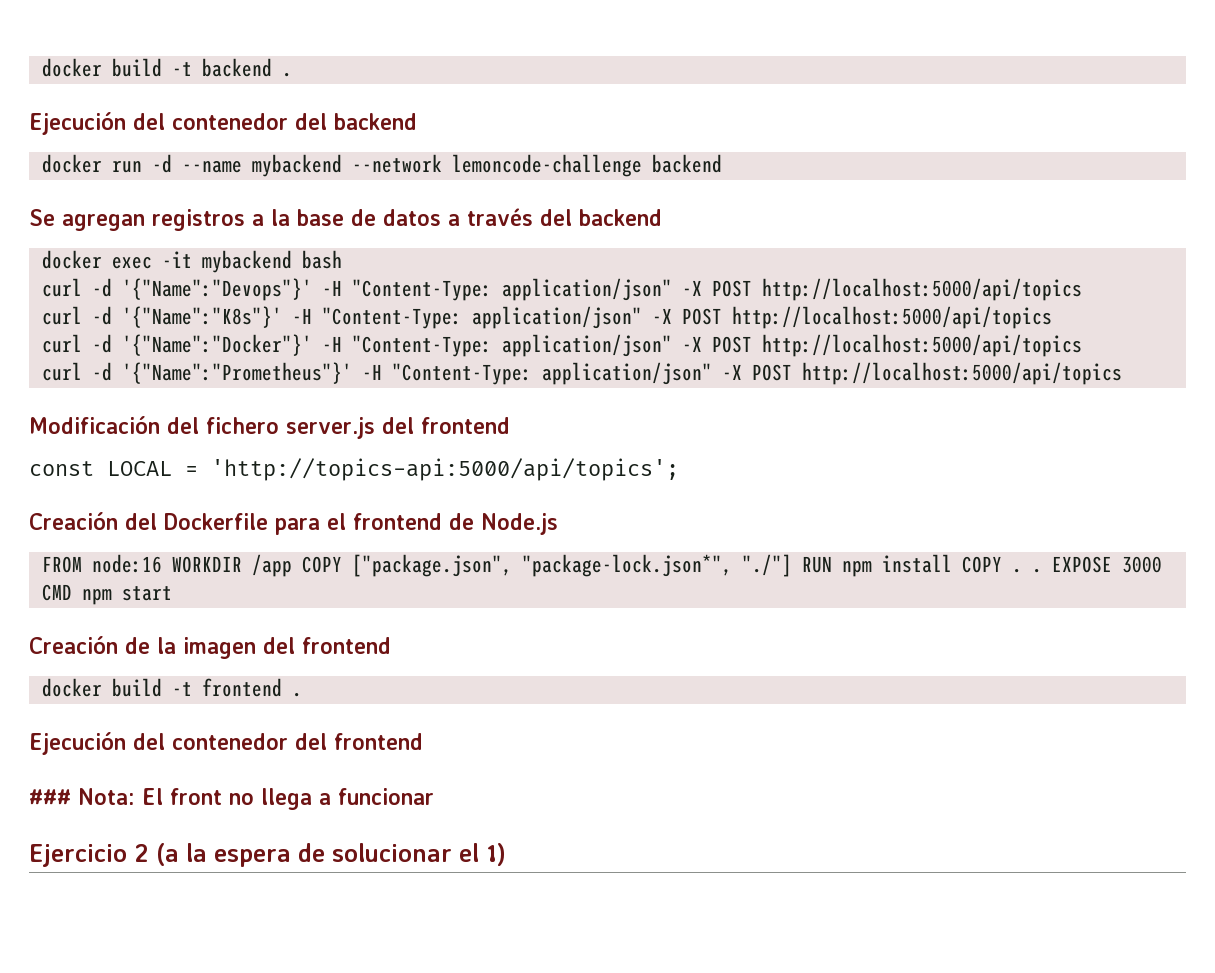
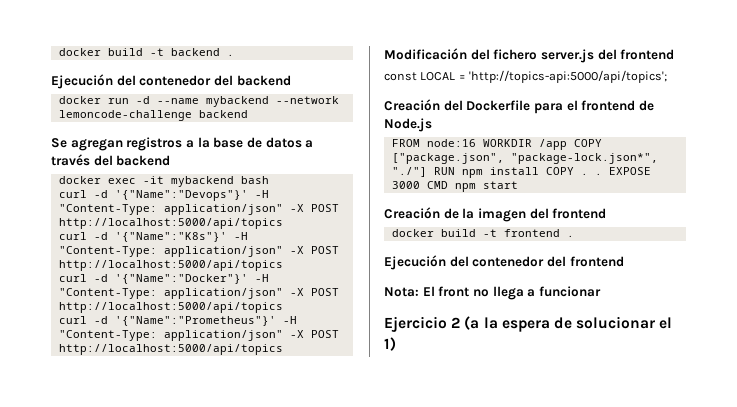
- ### Nota: El front no llega a funcionar
+ Nota: El front no llega a funcionar

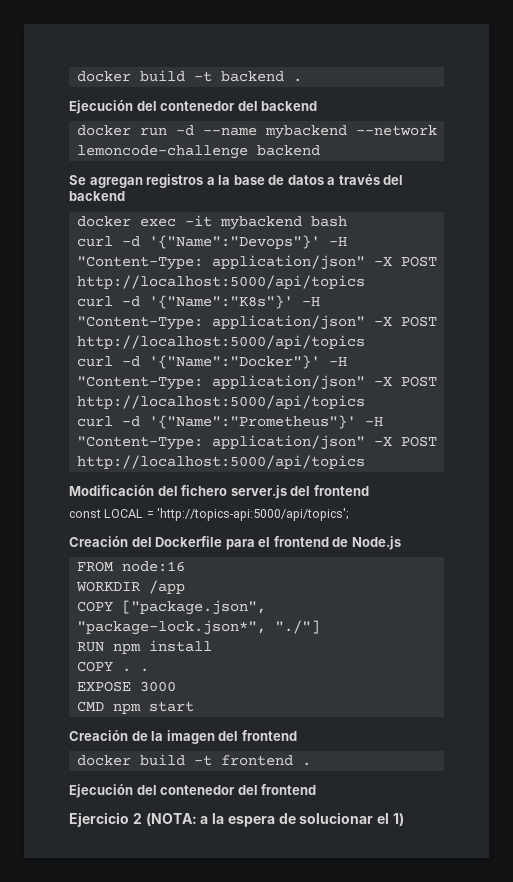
- FROM node:16 WORKDIR /app COPY ["package.json", "package-lock.json*", "./"] RUN npm install COPY . . EXPOSE 3000 CMD npm start
+ FROM node:16
+ WORKDIR /app
+ COPY ["package.json", "package-lock.json*", "./"]
+ RUN npm install
+ COPY . .
+ EXPOSE 3000
+ CMD npm start
- Nota: El front no llega a funcionar
- Ejercicio 2 (a la espera de solucionar el 1)
+ Ejercicio 2 (NOTA: a la espera de solucionar el 1)

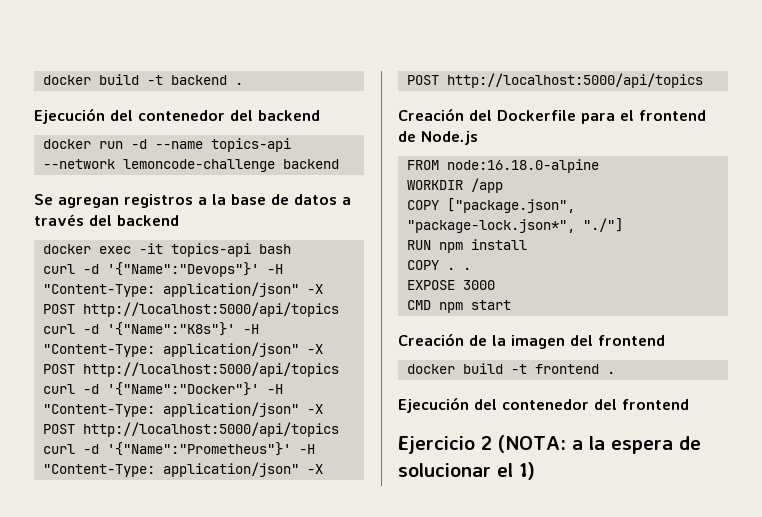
- docker run -d --name mybackend --network lemoncode-challenge backend
+ docker run -d --name topics-api --network lemoncode-challenge backend
- docker exec -it mybackend bash
+ docker exec -it topics-api bash
- Modificación del fichero server.js del frontend
- const LOCAL = 'http://topics-api:5000/api/topics';
- FROM node:16
+ FROM node:16.18.0-alpine

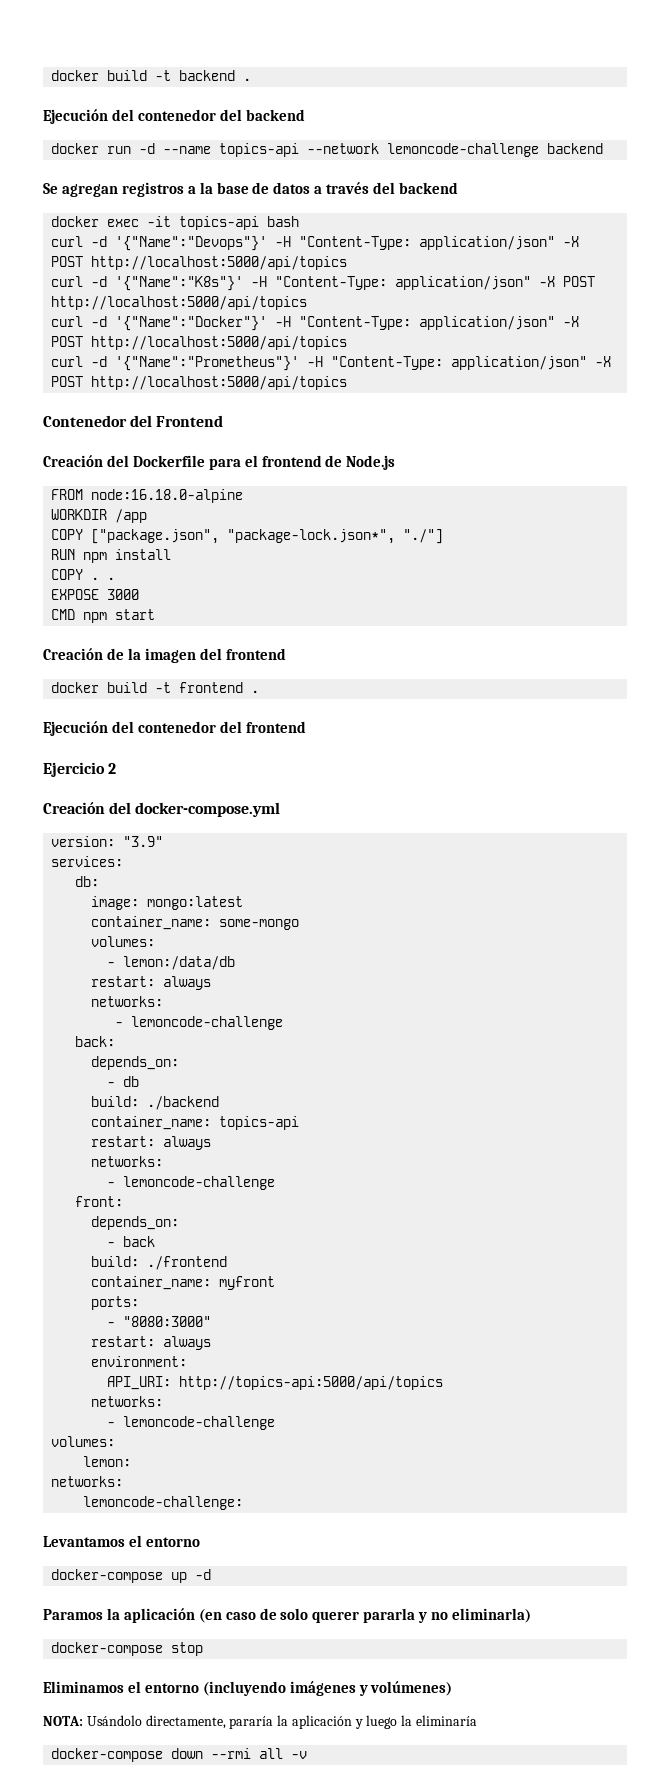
+ Contenedor del Frontend
- Ejercicio 2 (NOTA: a la espera de solucionar el 1)
+ Ejercicio 2
+ Creación del docker-compose.yml
+ version: "3.9"
+ services:
+ db:
+ image: mongo:latest
+ container_name: some-mongo
+ volumes:
+ - lemon:/data/db
+ restart: always
+ networks:
+ - lemoncode-challenge
+ back:
+ depends_on:
+ - db
+ build: ./backend
+ container_name: topics-api
+ restart: always
+ networks:
+ - lemoncode-challenge
+ front:
+ depends_on:
+ - back
+ build: ./frontend
+ container_name: myfront
+ ports:
+ - "8080:3000"
+ restart: always
+ environment:
+ API_URI: http://topics-api:5000/api/topics
+ networks:
+ - lemoncode-challenge
+ volumes:
+ lemon:
+ networks:
+ lemoncode-challenge:
+ Levantamos el entorno
+ docker-compose up -d
+ Paramos la aplicación (en caso de solo querer pararla y no eliminarla)
+ docker-compose stop
+ Eliminamos el entorno (incluyendo imágenes y volúmenes)
+ NOTA: Usándolo directamente, pararía la aplicación y luego la eliminaría
+ docker-compose down --rmi all -v

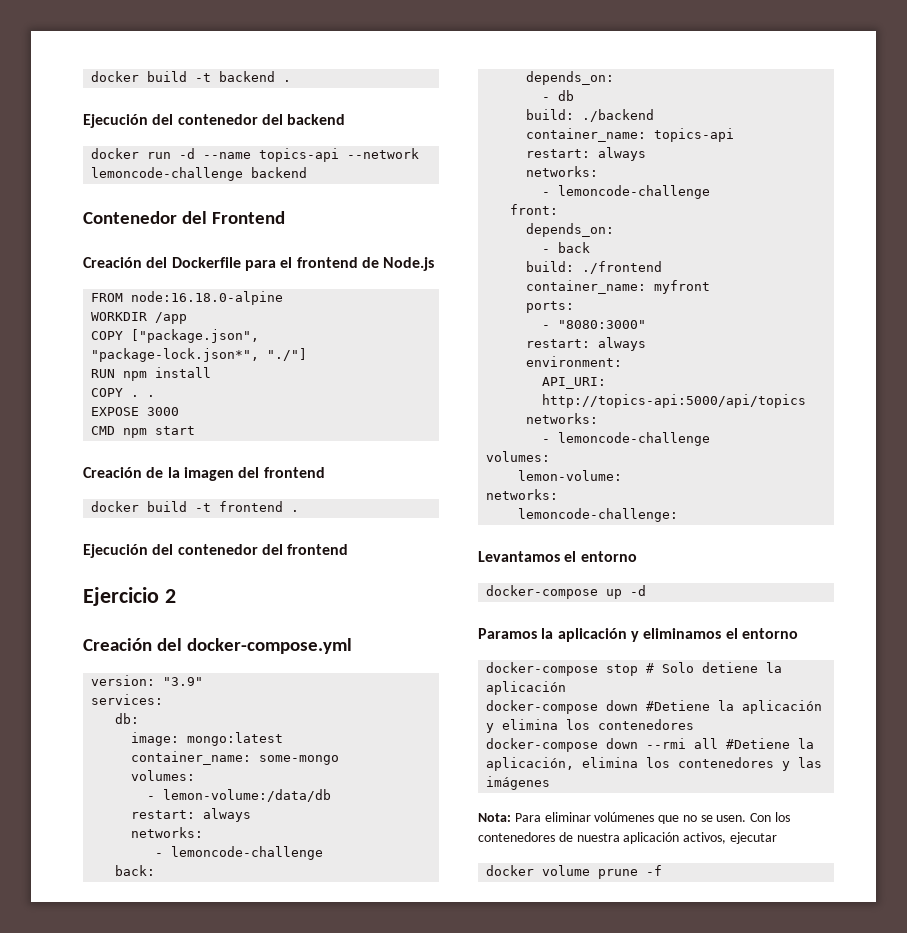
- Se agregan registros a la base de datos a través del backend
- docker exec -it topics-api bash
- curl -d '{"Name":"Devops"}' -H "Content-Type: application/json" -X POST http://localhost:5000/api/topics
- curl -d '{"Name":"K8s"}' -H "Content-Type: application/json" -X POST http://localhost:5000/api/topics
- curl -d '{"Name":"Docker"}' -H "Content-Type: application/json" -X POST http://localhost:5000/api/topics
- curl -d '{"Name":"Prometheus"}' -H "Content-Type: application/json" -X POST http://localhost:5000/api/topics
- - lemon:/data/db
+ - lemon-volume:/data/db
- lemon:
+ lemon-volume:
- Paramos la aplicación (en caso de solo querer pararla y no eliminarla)
- docker-compose stop
- Eliminamos el entorno (incluyendo imágenes y volúmenes)
- NOTA: Usándolo directamente, pararía la aplicación y luego la eliminaría
- docker-compose down --rmi all -v
+ Paramos la aplicación y eliminamos el entorno
+ docker-compose stop # Solo detiene la aplicación
+ docker-compose down #Detiene la aplicación y elimina los contenedores
+ docker-compose down --rmi all #Detiene la aplicación, elimina los contenedores y las imágenes
+ Nota: Para eliminar volúmenes que no se usen. Con los contenedores de nuestra aplicación activos, ejecutar
+ docker volume prune -f

